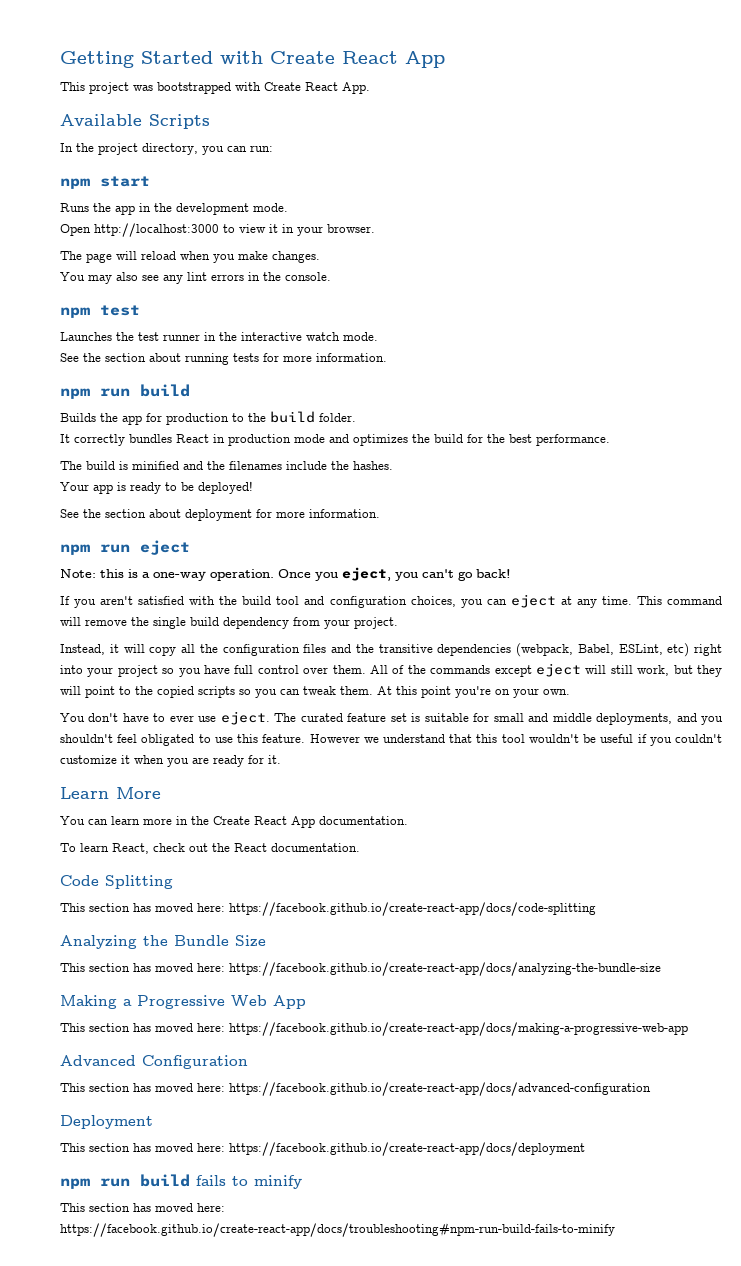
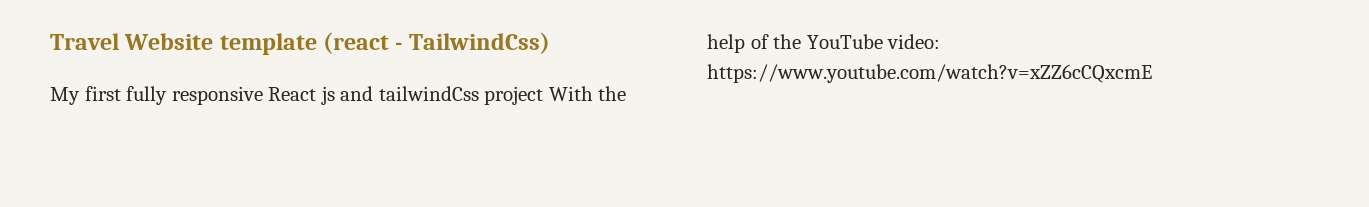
- Getting Started with Create React App
- This project was bootstrapped with Create React App.
- Available Scripts
- In the project directory, you can run:
- npm start
- Runs the app in the development mode.
- Open http://localhost:3000 to view it in your browser.
- The page will reload when you make changes.
- You may also see any lint errors in the console.
- npm test
- Launches the test runner in the interactive watch mode.
- See the section about running tests for more information.
- npm run build
- Builds the app for production to the build folder.
- It correctly bundles React in production mode and optimizes the build for the best performance.
- The build is minified and the filenames include the hashes.
- Your app is ready to be deployed!
- See the section about deployment for more information.
- npm run eject
- Note: this is a one-way operation. Once you eject, you can't go back!
- If you aren't satisfied with the build tool and configuration choices, you can eject at any time. This command will remove the single build dependency from your project.
- Instead, it will copy all the configuration files and the transitive dependencies (webpack, Babel, ESLint, etc) right into your project so you have full control over them. All of the commands except eject will still work, but they will point to the copied scripts so you can tweak them. At this point you're on your own.
- You don't have to ever use eject. The curated feature set is suitable for small and middle deployments, and you shouldn't feel obligated to use this feature. However we understand that this tool wouldn't be useful if you couldn't customize it when you are ready for it.
- Learn More
- You can learn more in the Create React App documentation.
- To learn React, check out the React documentation.
- Code Splitting
- This section has moved here: https://facebook.github.io/create-react-app/docs/code-splitting
- Analyzing the Bundle Size
- This section has moved here: https://facebook.github.io/create-react-app/docs/analyzing-the-bundle-size
- Making a Progressive Web App
- This section has moved here: https://facebook.github.io/create-react-app/docs/making-a-progressive-web-app
- Advanced Configuration
- This section has moved here: https://facebook.github.io/create-react-app/docs/advanced-configuration
- Deployment
- This section has moved here: https://facebook.github.io/create-react-app/docs/deployment
- npm run build fails to minify
- This section has moved here: https://facebook.github.io/create-react-app/docs/troubleshooting#npm-run-build-fails-to-minify
+ Travel Website template (react - TailwindCss)
+ My first fully responsive React js and tailwindCss project With the help of the YouTube video: https://www.youtube.com/watch?v=xZZ6cCQxcmE

